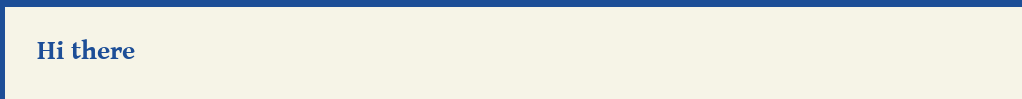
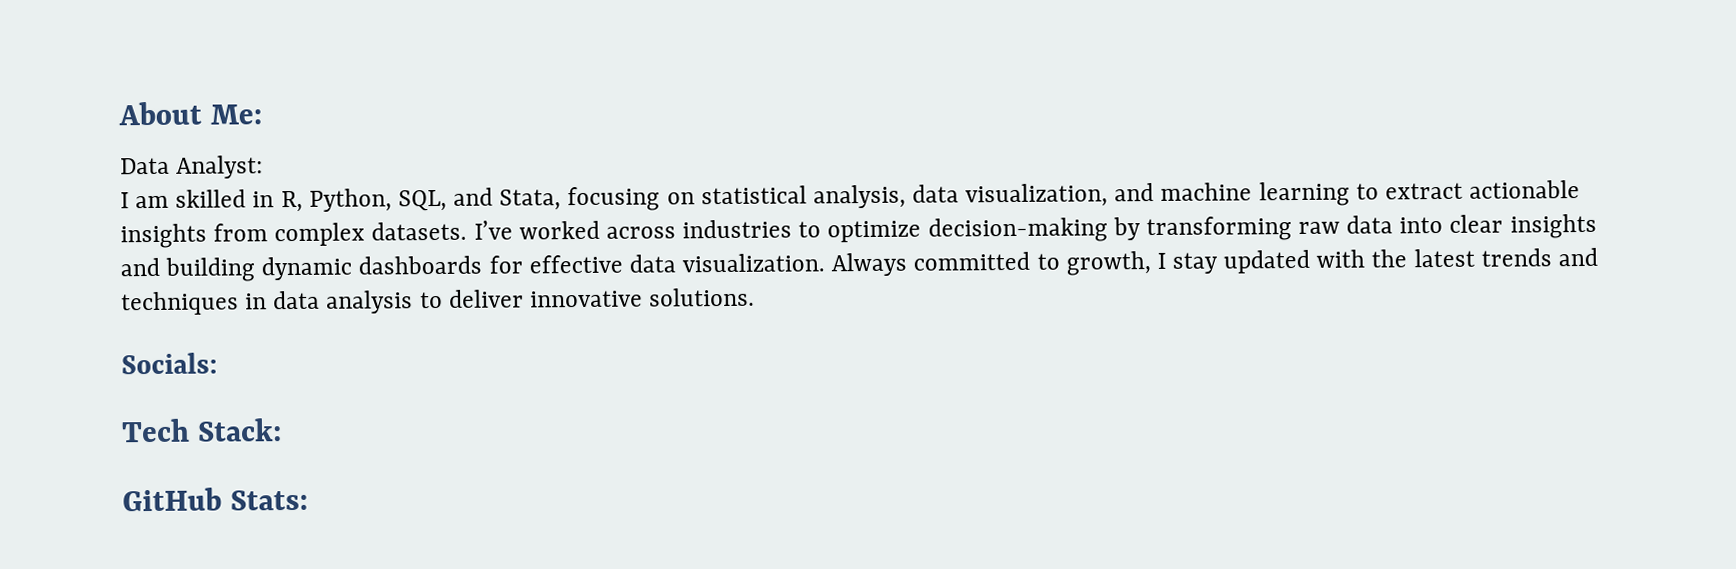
- Hi there
+ About Me:
+ Data Analyst:
+ I am skilled in R, Python, SQL, and Stata, focusing on statistical analysis, data visualization, and machine learning to extract actionable insights from complex datasets. I’ve worked across industries to optimize decision-making by transforming raw data into clear insights and building dynamic dashboards for effective data visualization. Always committed to growth, I stay updated with the latest trends and techniques in data analysis to deliver innovative solutions.
+ Socials:
+ Tech Stack:
+ GitHub Stats:

